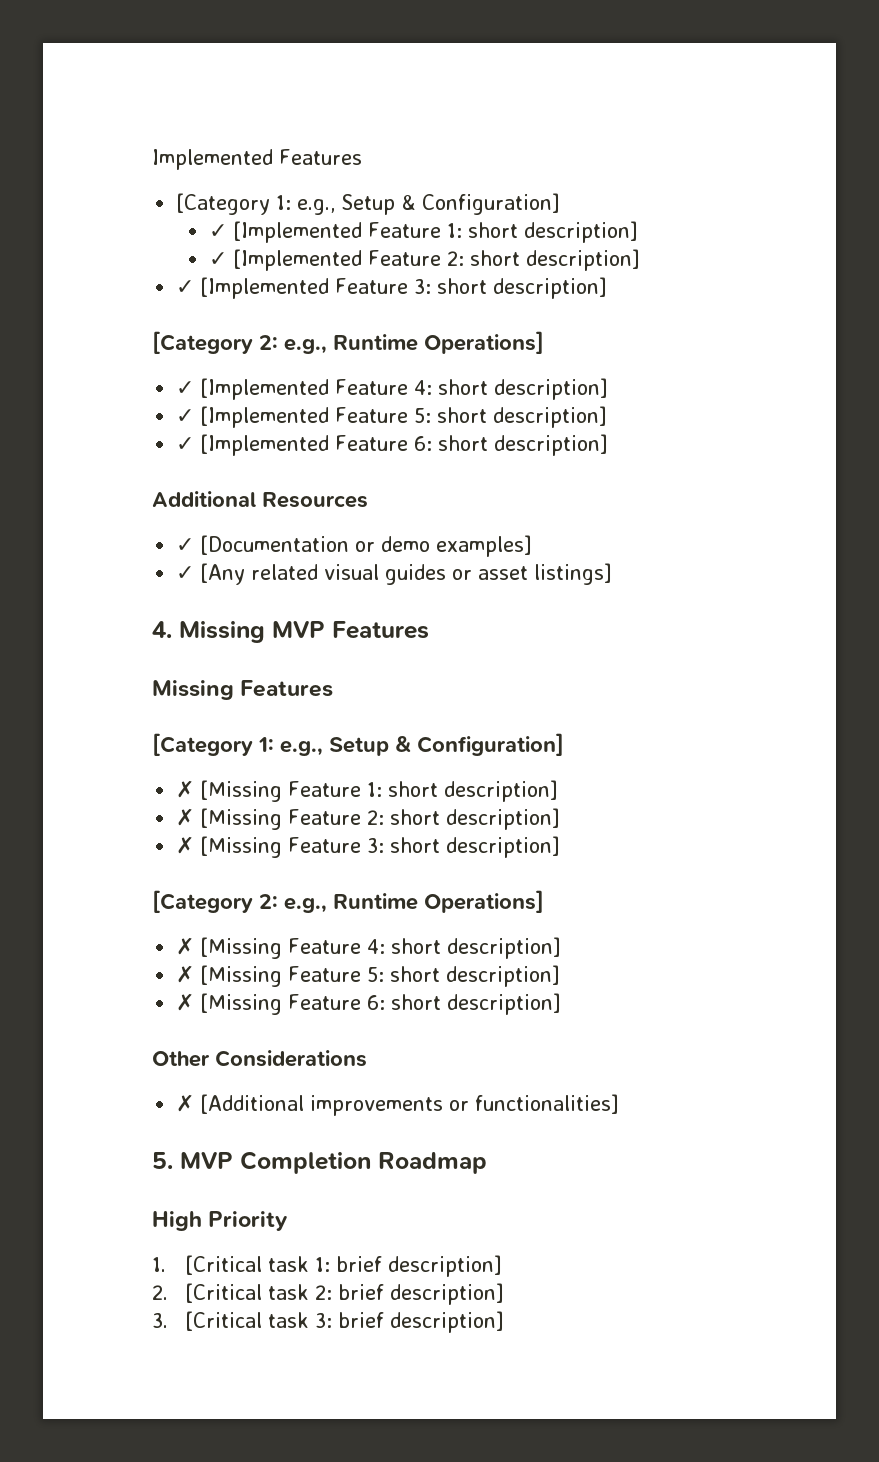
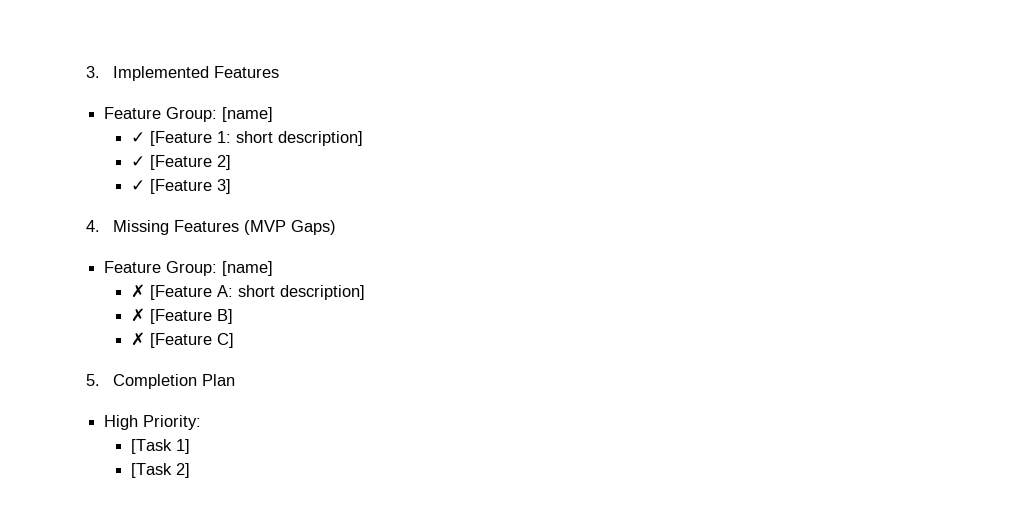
- Implemented Features
- [Category 1: e.g., Setup & Configuration]
- ✓ [Implemented Feature 1: short description]
+ 3. Implemented Features
+ Feature Group: [name]
+ ✓ [Feature 1: short description]
- ✓ [Implemented Feature 2: short description]
- ✓ [Implemented Feature 3: short description]
- [Category 2: e.g., Runtime Operations]
- ✓ [Implemented Feature 4: short description]
- ✓ [Implemented Feature 5: short description]
- ✓ [Implemented Feature 6: short description]
- Additional Resources
- ✓ [Documentation or demo examples]
- ✓ [Any related visual guides or asset listings]
- 4. Missing MVP Features
- Missing Features
- [Category 1: e.g., Setup & Configuration]
- ✗ [Missing Feature 1: short description]
- ✗ [Missing Feature 2: short description]
- ✗ [Missing Feature 3: short description]
- [Category 2: e.g., Runtime Operations]
- ✗ [Missing Feature 4: short description]
- ✗ [Missing Feature 5: short description]
- ✗ [Missing Feature 6: short description]
- Other Considerations
- ✗ [Additional improvements or functionalities]
- 5. MVP Completion Roadmap
- High Priority
- 1. [Critical task 1: brief description]
- 2. [Critical task 2: brief description]
- 3. [Critical task 3: brief description]
+ ✓ [Feature 2]
+ ✓ [Feature 3]
+ 4. Missing Features (MVP Gaps)
+ Feature Group: [name]
+ ✗ [Feature A: short description]
+ ✗ [Feature B]
+ ✗ [Feature C]
+ 5. Completion Plan
+ High Priority:
+ [Task 1]
+ [Task 2]

